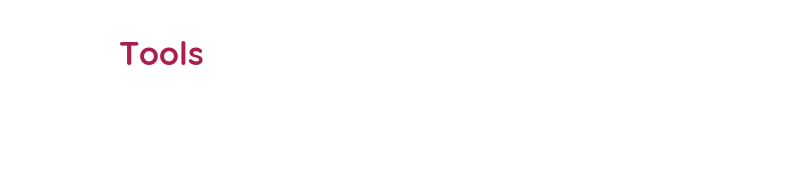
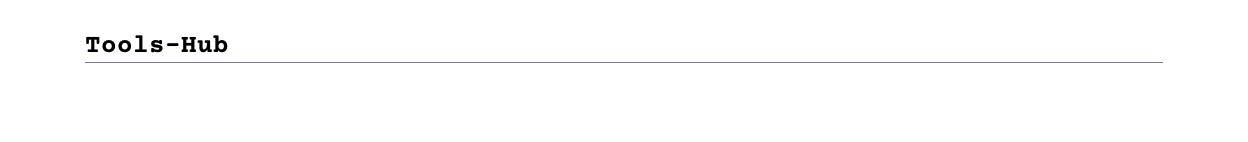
- Tools
+ Tools-Hub

